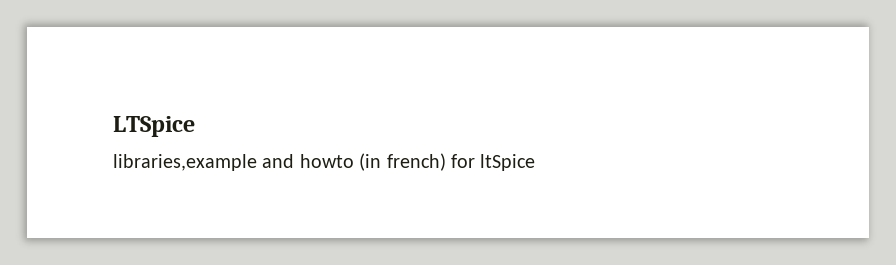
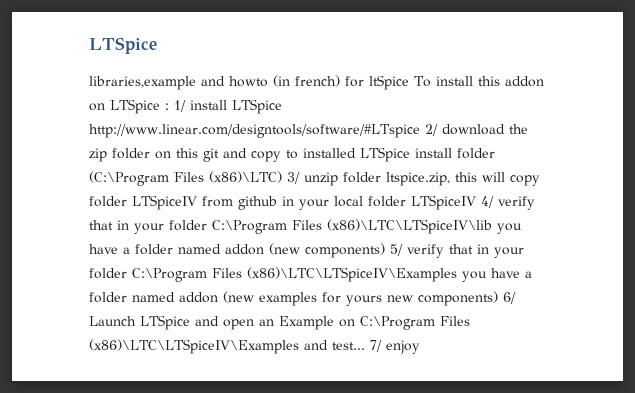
- libraries,example and howto (in french) for ltSpice
+ libraries,example and howto (in french) for ltSpice To install this addon on LTSpice : 1/ install LTSpice http://www.linear.com/designtools/software/#LTspice 2/ download the zip folder on this git and copy to installed LTSpice install folder (C:\Program Files (x86)\LTC) 3/ unzip folder ltspice.zip, this will copy folder LTSpiceIV from github in your local folder LTSpiceIV 4/ verify that in your folder C:\Program Files (x86)\LTC\LTSpiceIV\lib you have a folder named addon (new components) 5/ verify that in your folder C:\Program Files (x86)\LTC\LTSpiceIV\Examples you have a folder named addon (new examples for yours new components) 6/ Launch LTSpice and open an Example on C:\Program Files (x86)\LTC\LTSpiceIV\Examples and test... 7/ enjoy

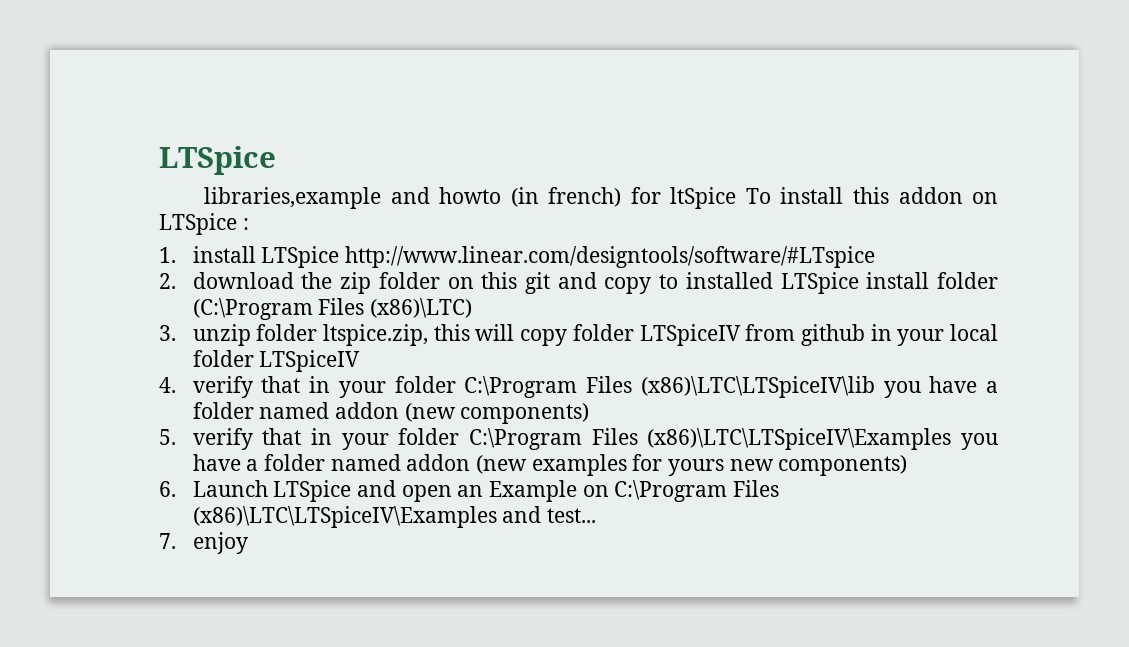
- libraries,example and howto (in french) for ltSpice To install this addon on LTSpice : 1/ install LTSpice http://www.linear.com/designtools/software/#LTspice 2/ download the zip folder on this git and copy to installed LTSpice install folder (C:\Program Files (x86)\LTC) 3/ unzip folder ltspice.zip, this will copy folder LTSpiceIV from github in your local folder LTSpiceIV 4/ verify that in your folder C:\Program Files (x86)\LTC\LTSpiceIV\lib you have a folder named addon (new components) 5/ verify that in your folder C:\Program Files (x86)\LTC\LTSpiceIV\Examples you have a folder named addon (new examples for yours new components) 6/ Launch LTSpice and open an Example on C:\Program Files (x86)\LTC\LTSpiceIV\Examples and test... 7/ enjoy
+ libraries,example and howto (in french) for ltSpice To install this addon on LTSpice :
+ 1. install LTSpice http://www.linear.com/designtools/software/#LTspice
+ 2. download the zip folder on this git and copy to installed LTSpice install folder (C:\Program Files (x86)\LTC)
+ 3. unzip folder ltspice.zip, this will copy folder LTSpiceIV from github in your local folder LTSpiceIV
+ 4. verify that in your folder C:\Program Files (x86)\LTC\LTSpiceIV\lib you have a folder named addon (new components)
+ 5. verify that in your folder C:\Program Files (x86)\LTC\LTSpiceIV\Examples you have a folder named addon (new examples for yours new components)
+ 6. Launch LTSpice and open an Example on C:\Program Files (x86)\LTC\LTSpiceIV\Examples and test...
+ 7. enjoy

